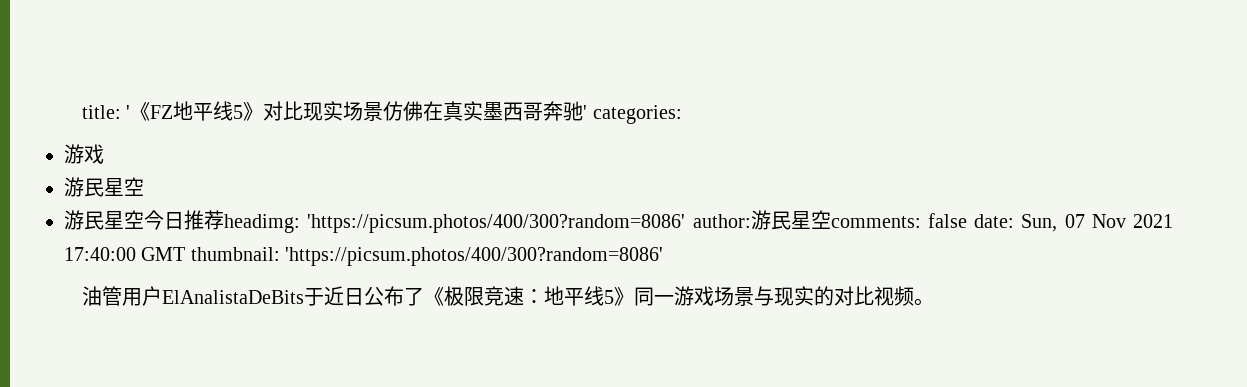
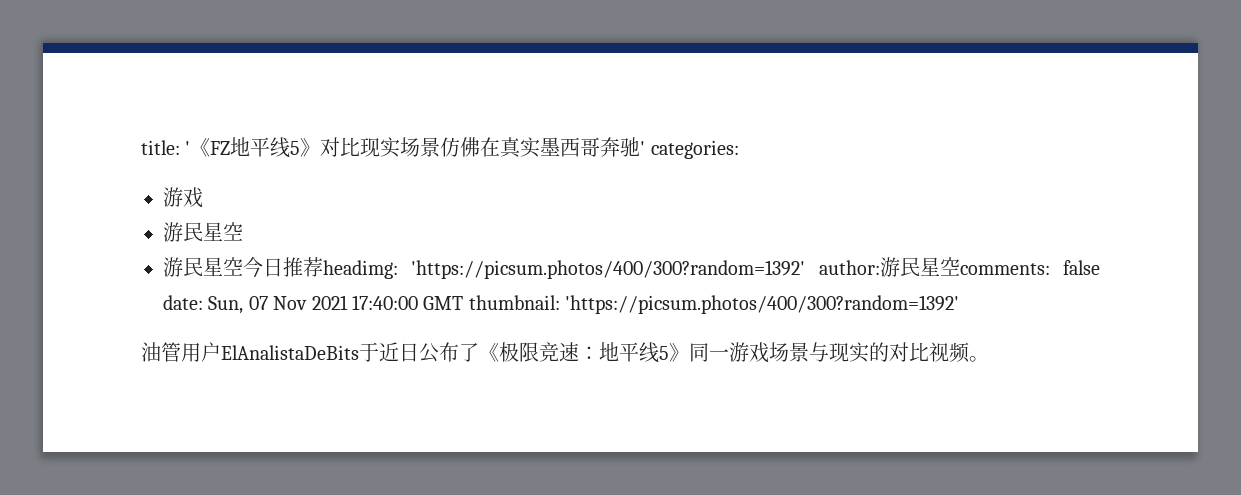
- 游民星空今日推荐headimg: 'https://picsum.photos/400/300?random=8086' author:游民星空comments: false date: Sun, 07 Nov 2021 17:40:00 GMT thumbnail: 'https://picsum.photos/400/300?random=8086'
+ 游民星空今日推荐headimg: 'https://picsum.photos/400/300?random=1392' author:游民星空comments: false date: Sun, 07 Nov 2021 17:40:00 GMT thumbnail: 'https://picsum.photos/400/300?random=1392'

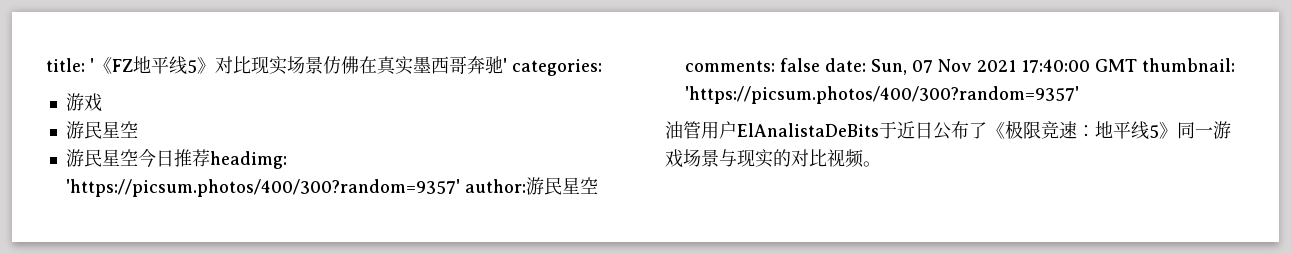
- 游民星空今日推荐headimg: 'https://picsum.photos/400/300?random=1392' author:游民星空comments: false date: Sun, 07 Nov 2021 17:40:00 GMT thumbnail: 'https://picsum.photos/400/300?random=1392'
+ 游民星空今日推荐headimg: 'https://picsum.photos/400/300?random=9357' author:游民星空comments: false date: Sun, 07 Nov 2021 17:40:00 GMT thumbnail: 'https://picsum.photos/400/300?random=9357'

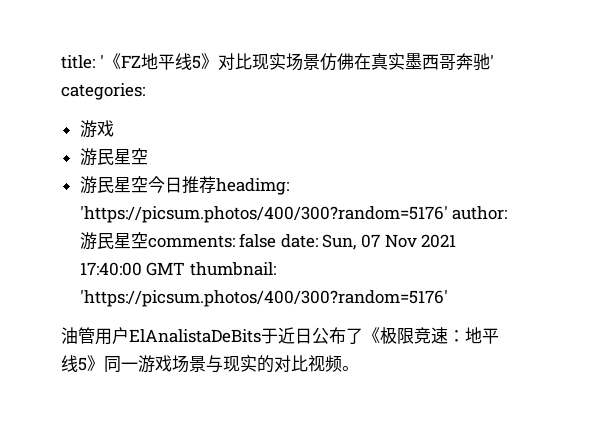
- 游民星空今日推荐headimg: 'https://picsum.photos/400/300?random=9357' author:游民星空comments: false date: Sun, 07 Nov 2021 17:40:00 GMT thumbnail: 'https://picsum.photos/400/300?random=9357'
+ 游民星空今日推荐headimg: 'https://picsum.photos/400/300?random=5176' author:游民星空comments: false date: Sun, 07 Nov 2021 17:40:00 GMT thumbnail: 'https://picsum.photos/400/300?random=5176'

